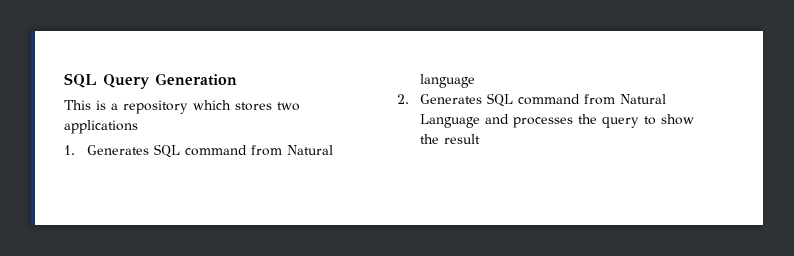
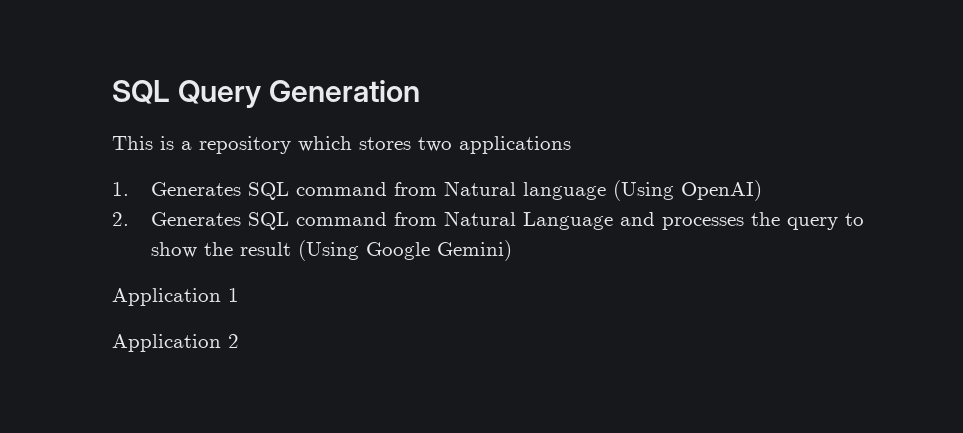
- 1. Generates SQL command from Natural language
+ 1. Generates SQL command from Natural language (Using OpenAI)
- 2. Generates SQL command from Natural Language and processes the query to show the result
+ 2. Generates SQL command from Natural Language and processes the query to show the result (Using Google Gemini)
+ Application 1
+ Application 2

